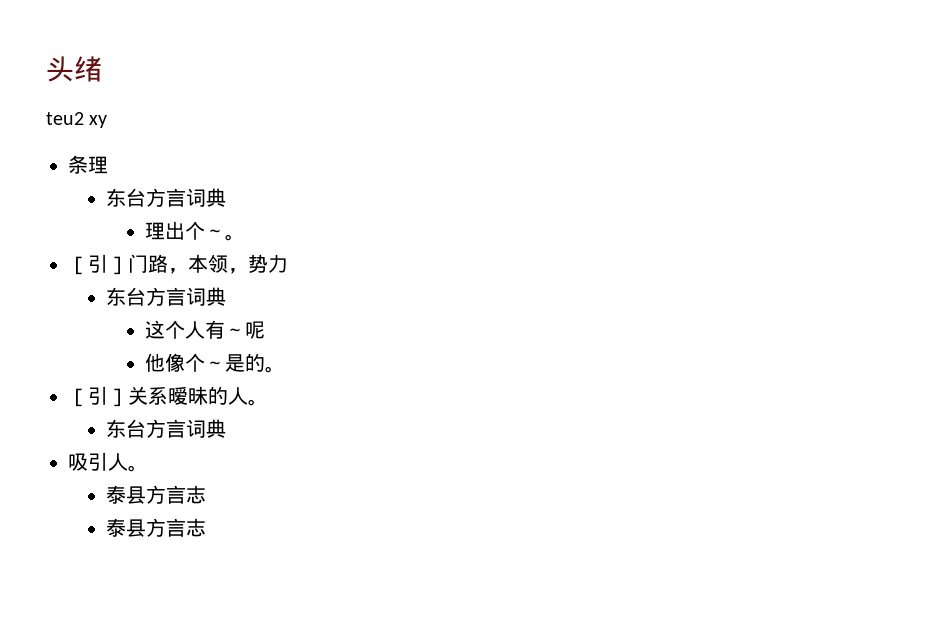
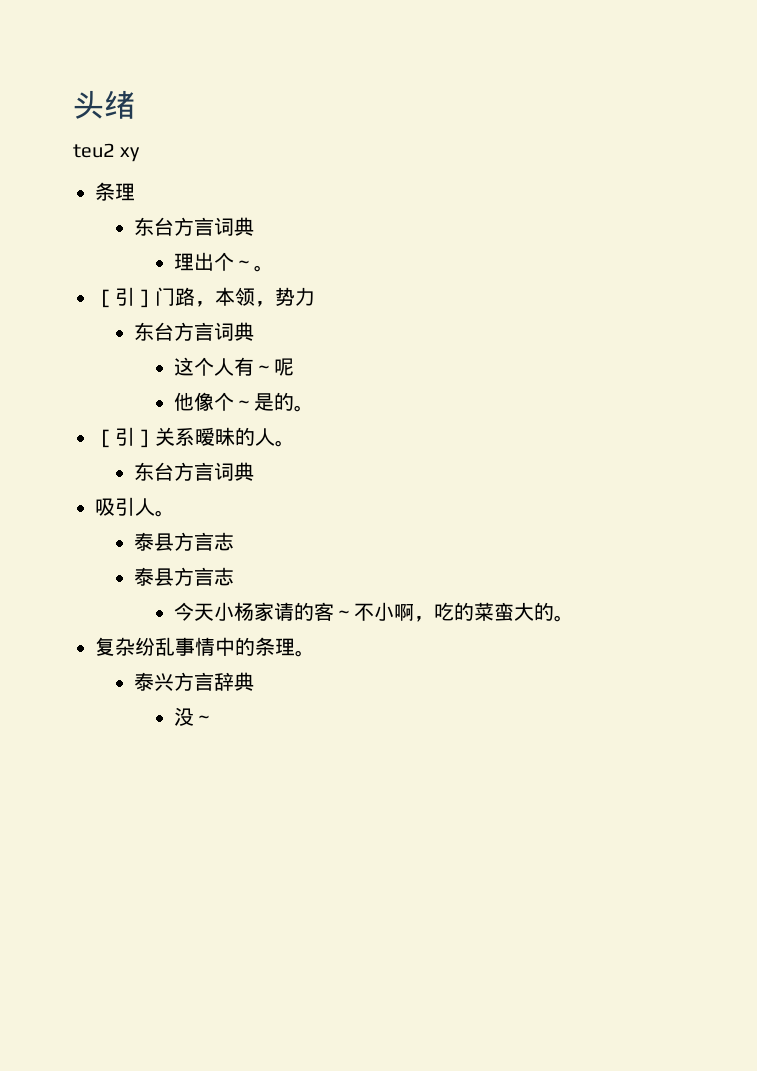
+ 今天小杨家请的客～不小啊，吃的菜蛮大的。
+ 复杂纷乱事情中的条理。
+ 泰兴方言辞典
+ 没～

